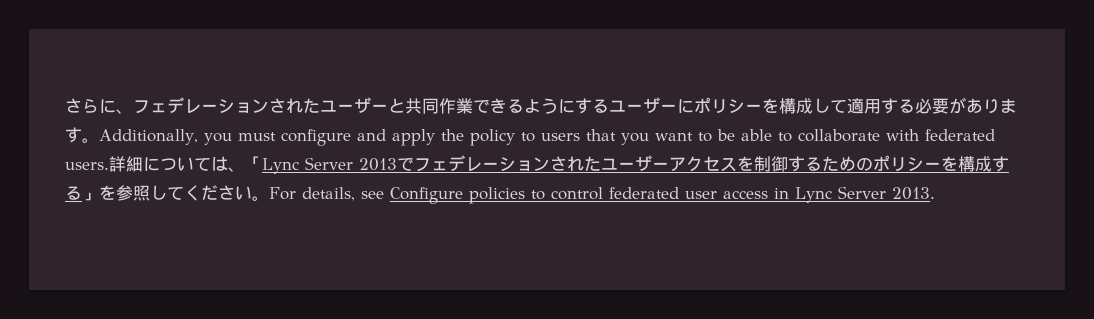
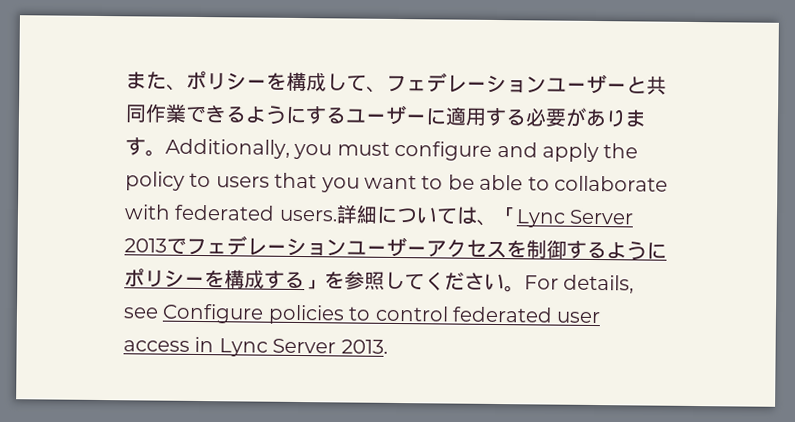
- さらに、フェデレーションされたユーザーと共同作業できるようにするユーザーにポリシーを構成して適用する必要があります。
+ また、ポリシーを構成して、フェデレーションユーザーと共同作業できるようにするユーザーに適用する必要があります。
- 詳細については、「Lync Server 2013でフェデレーションされたユーザーアクセスを制御するためのポリシーを構成する」を参照してください。
+ 詳細については、「Lync Server 2013でフェデレーションユーザーアクセスを制御するようにポリシーを構成する」を参照してください。

